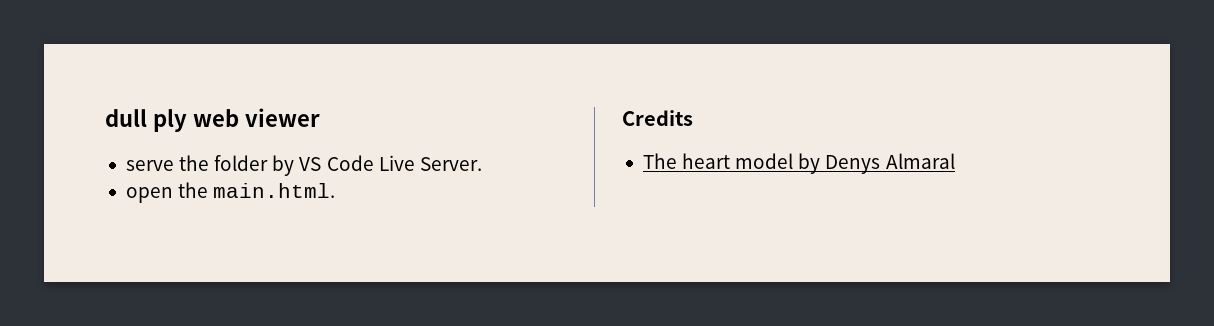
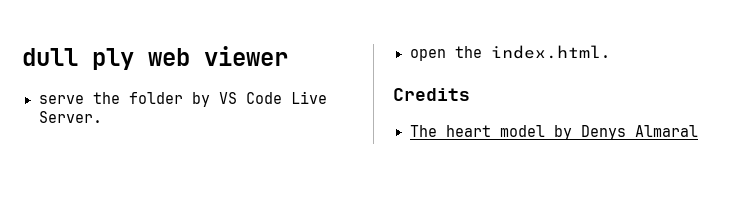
- open the main.html.
+ open the index.html.

